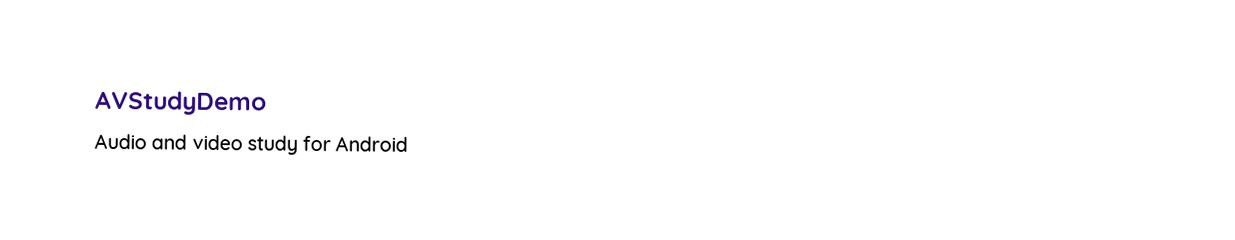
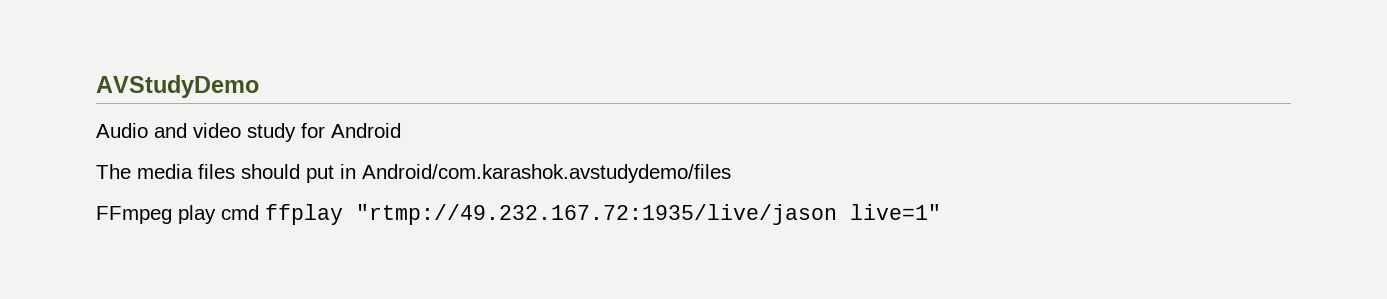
+ The media files should put in Android/com.karashok.avstudydemo/files
+ FFmpeg play cmd ffplay "rtmp://49.232.167.72:1935/live/jason live=1"

